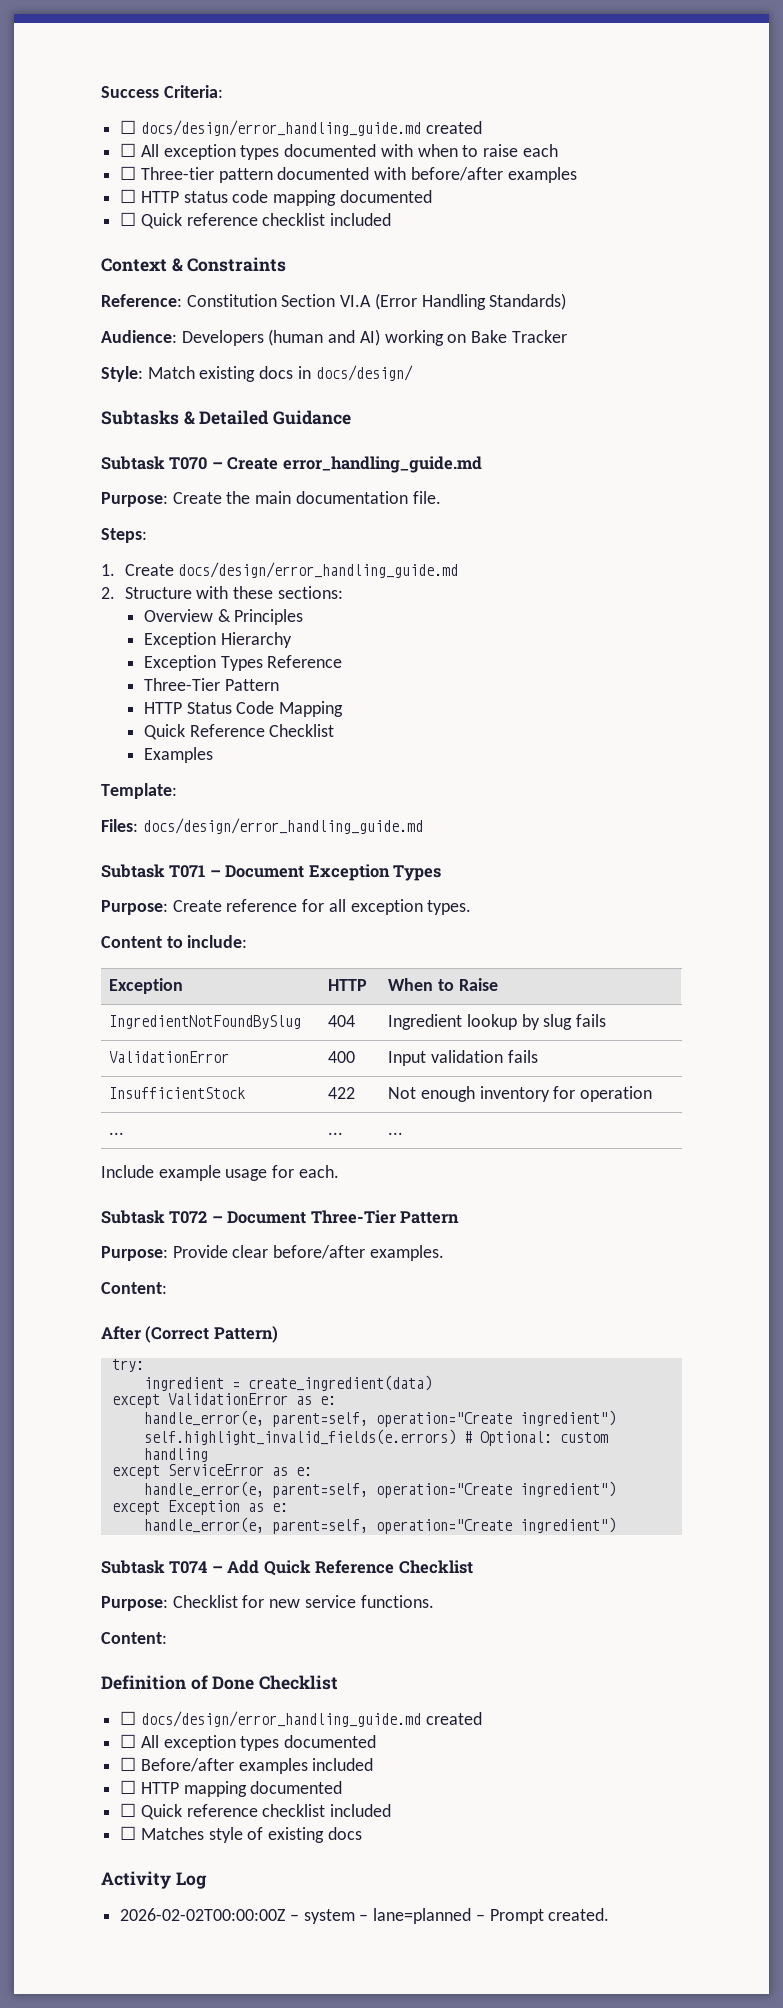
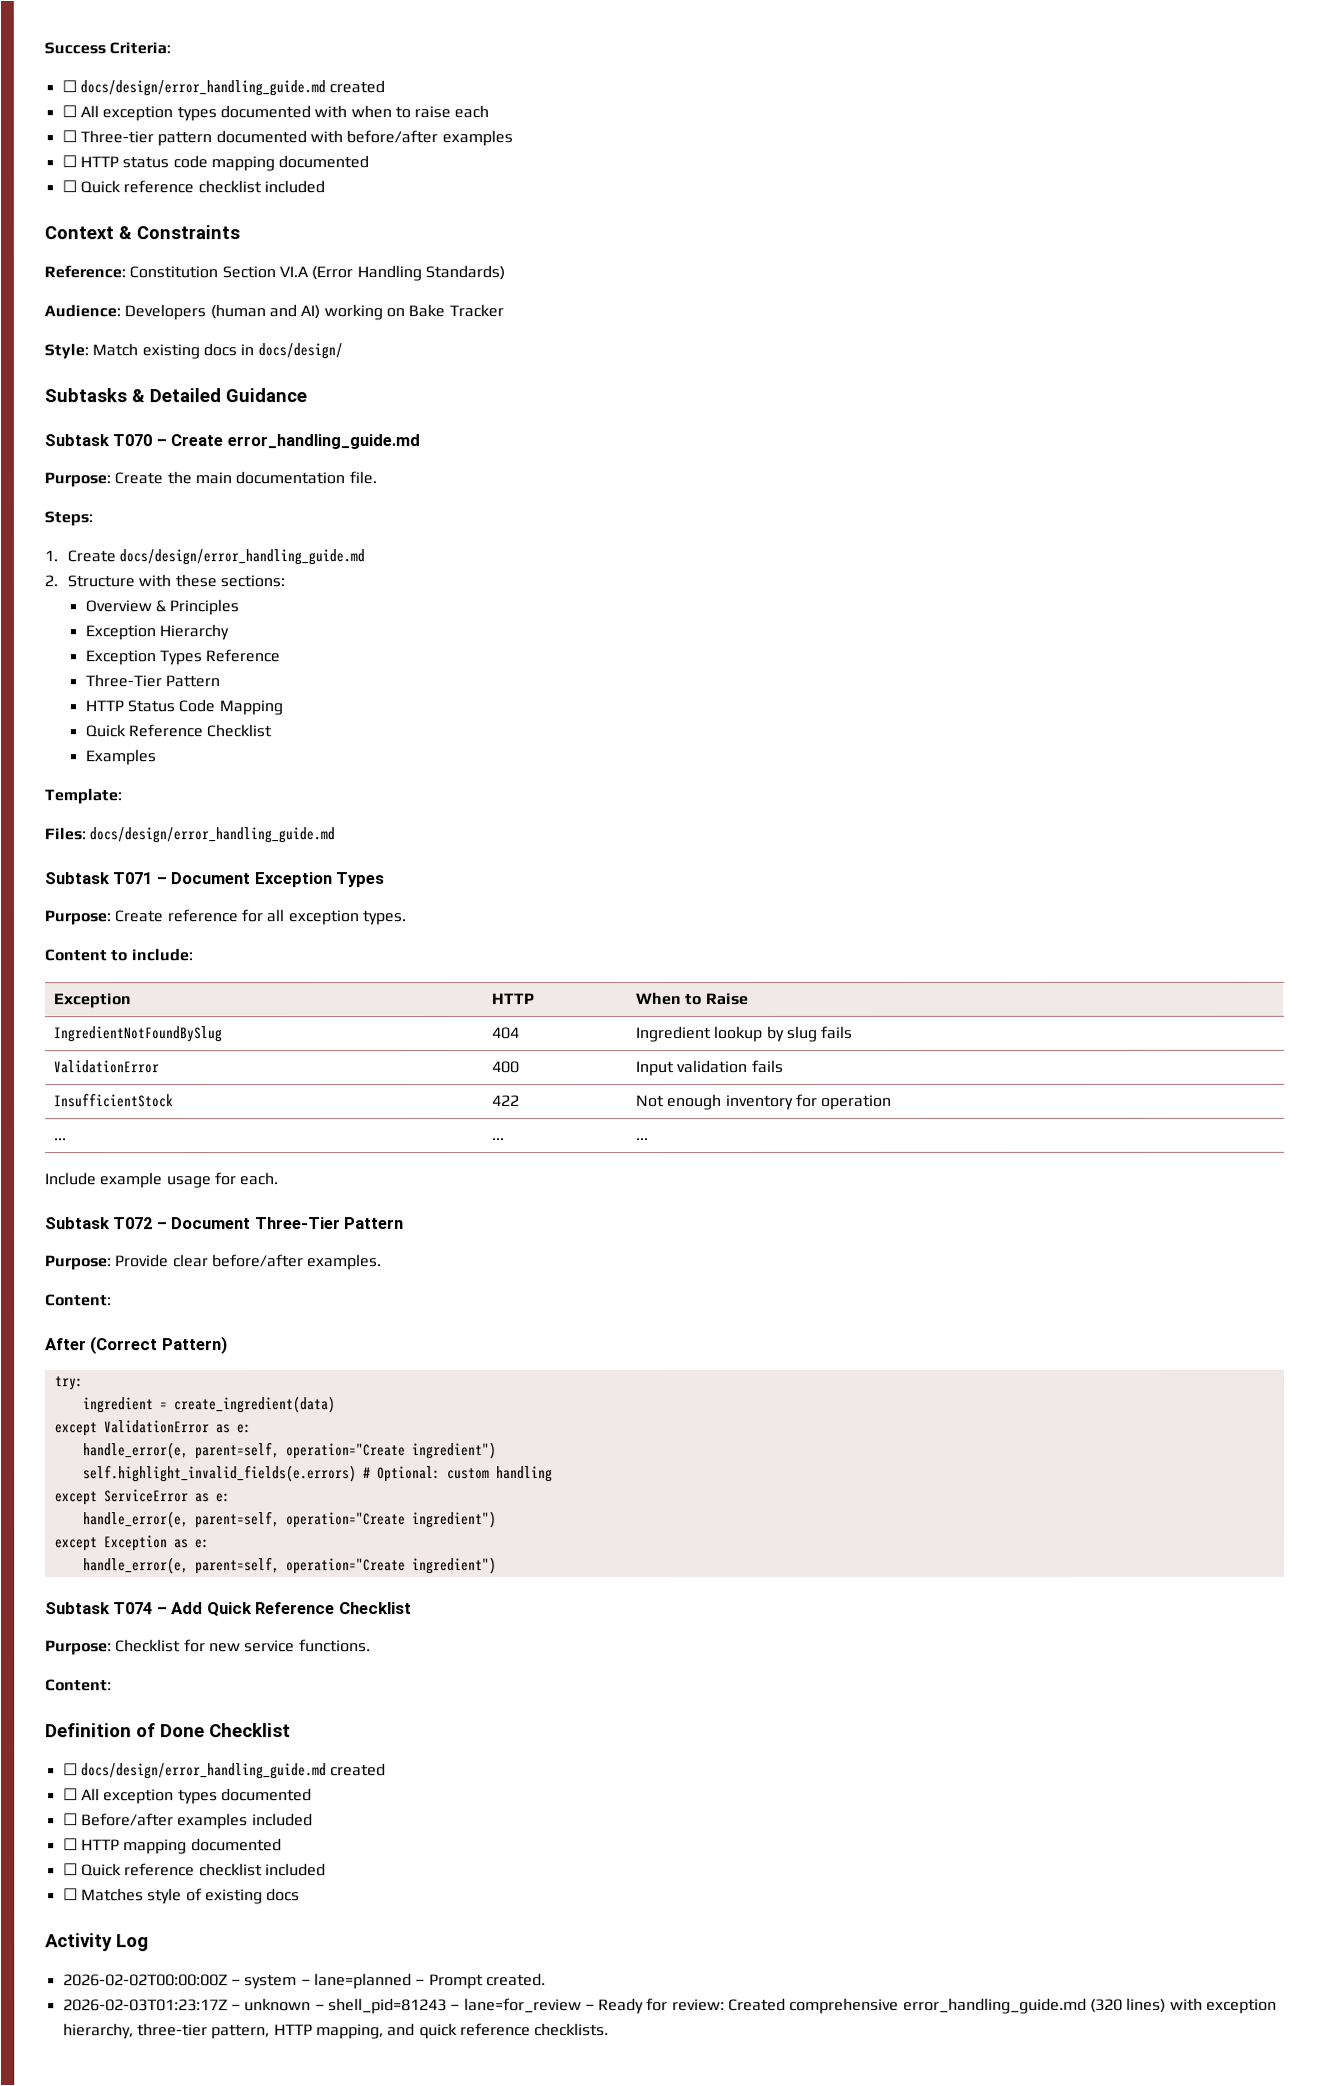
+ 2026-02-03T01:23:17Z – unknown – shell_pid=81243 – lane=for_review – Ready for review: Created comprehensive error_handling_guide.md (320 lines) with exception hierarchy, three-tier pattern, HTTP mapping, and quick reference checklists.

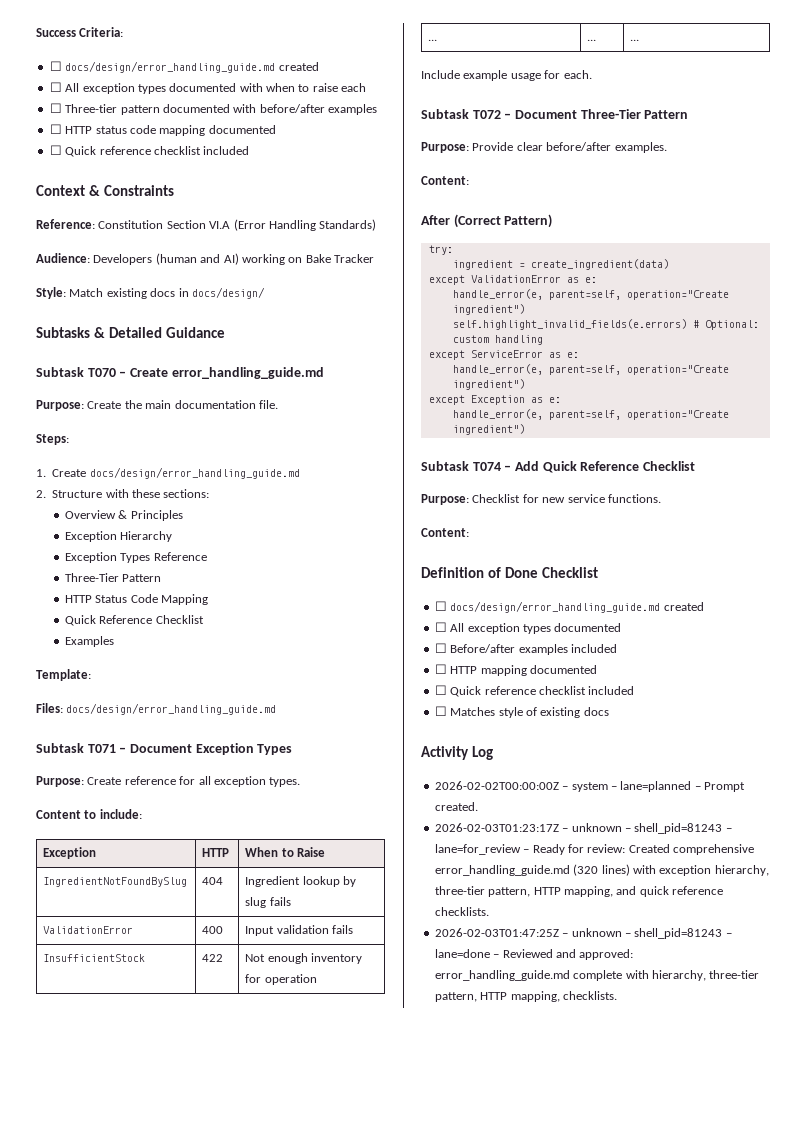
+ 2026-02-03T01:47:25Z – unknown – shell_pid=81243 – lane=done – Reviewed and approved: error_handling_guide.md complete with hierarchy, three-tier pattern, HTTP mapping, checklists.

